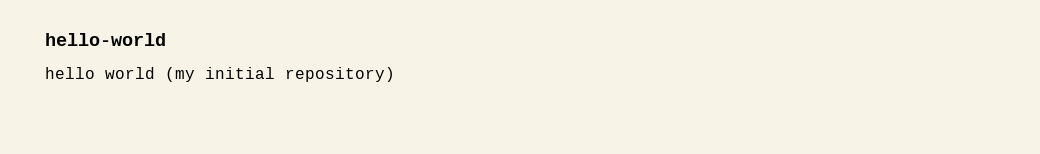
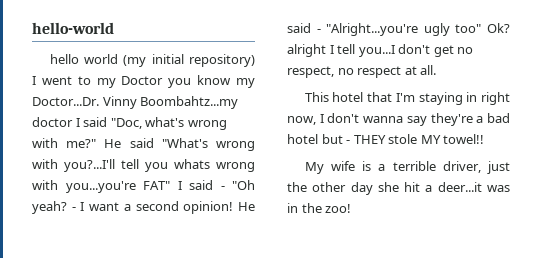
- hello world (my initial repository)
+ hello world (my initial repository) I went to my Doctor you know my Doctor...Dr. Vinny Boombahtz...my doctor I said "Doc, what's wrong with me?" He said "What's wrong with you?...I'll tell you whats wrong with you...you're FAT" I said - "Oh yeah? - I want a second opinion! He said - "Alright...you're ugly too" Ok? alright I tell you...I don't get no respect, no respect at all.
+ This hotel that I'm staying in right now, I don't wanna say they're a bad hotel but - THEY stole MY towel!!
+ My wife is a terrible driver, just the other day she hit a deer...it was in the zoo!

